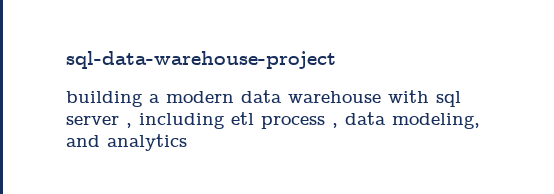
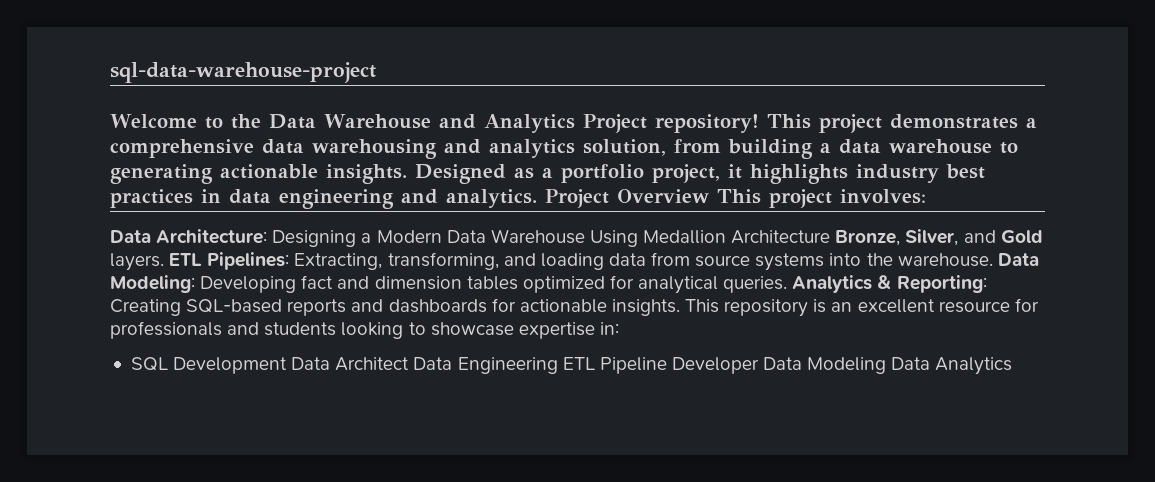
- building a modern data warehouse with sql server , including etl process , data modeling, and analytics
+ Welcome to the Data Warehouse and Analytics Project repository! This project demonstrates a comprehensive data warehousing and analytics solution, from building a data warehouse to generating actionable insights. Designed as a portfolio project, it highlights industry best practices in data engineering and analytics. Project Overview This project involves:
+ Data Architecture: Designing a Modern Data Warehouse Using Medallion Architecture Bronze, Silver, and Gold layers. ETL Pipelines: Extracting, transforming, and loading data from source systems into the warehouse. Data Modeling: Developing fact and dimension tables optimized for analytical queries. Analytics & Reporting: Creating SQL-based reports and dashboards for actionable insights. This repository is an excellent resource for professionals and students looking to showcase expertise in:
+ SQL Development Data Architect Data Engineering ETL Pipeline Developer Data Modeling Data Analytics

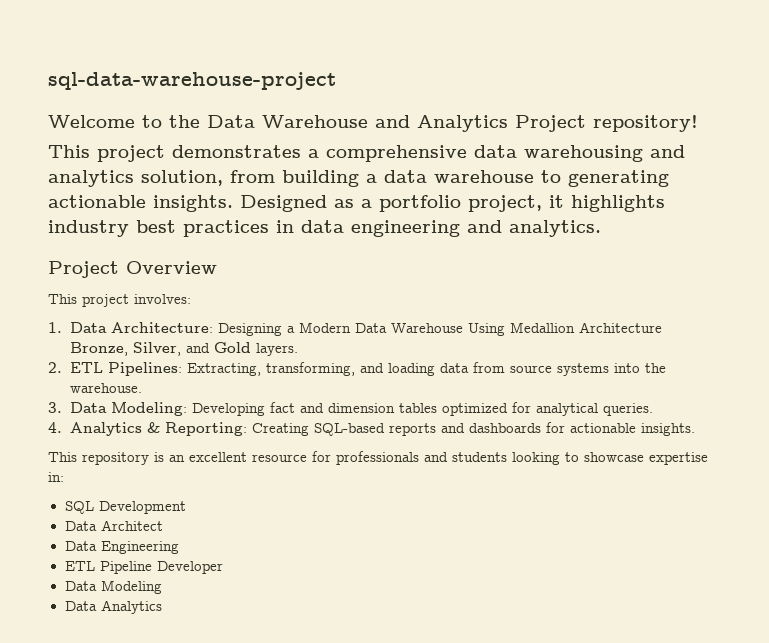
- Welcome to the Data Warehouse and Analytics Project repository! This project demonstrates a comprehensive data warehousing and analytics solution, from building a data warehouse to generating actionable insights.
+ Welcome to the Data Warehouse and Analytics Project repository!
+ This project demonstrates a comprehensive data warehousing and analytics solution, from building a data warehouse to generating actionable insights.
- Designed as a portfolio project, it highlights industry best practices in data engineering and analytics. Project Overview This project involves:
+ Designed as a portfolio project, it highlights industry best practices in data engineering and analytics.
+ Project Overview
+ This project involves:
- Data Architecture:
+ 1. Data Architecture:
- Designing a Modern Data Warehouse Using Medallion Architecture Bronze, Silver, and Gold layers. ETL Pipelines:
+ Designing a Modern Data Warehouse Using Medallion Architecture Bronze, Silver, and Gold layers.
+ 2. ETL Pipelines:
- Extracting, transforming, and loading data from source systems into the warehouse. Data Modeling:
+ Extracting, transforming, and loading data from source systems into the warehouse.
+ 3. Data Modeling:
- Developing fact and dimension tables optimized for analytical queries. Analytics & Reporting:
+ Developing fact and dimension tables optimized for analytical queries.
+ 4. Analytics & Reporting:
- Creating SQL-based reports and dashboards for actionable insights. This repository is an excellent resource for professionals and students looking to showcase expertise in:
+ Creating SQL-based reports and dashboards for actionable insights.
+ This repository is an excellent resource for professionals and students looking to showcase expertise in:
- SQL Development Data Architect Data Engineering ETL Pipeline Developer Data Modeling Data Analytics
+ SQL Development
+ Data Architect
+ Data Engineering
+ ETL Pipeline Developer
+ Data Modeling
+ Data Analytics

